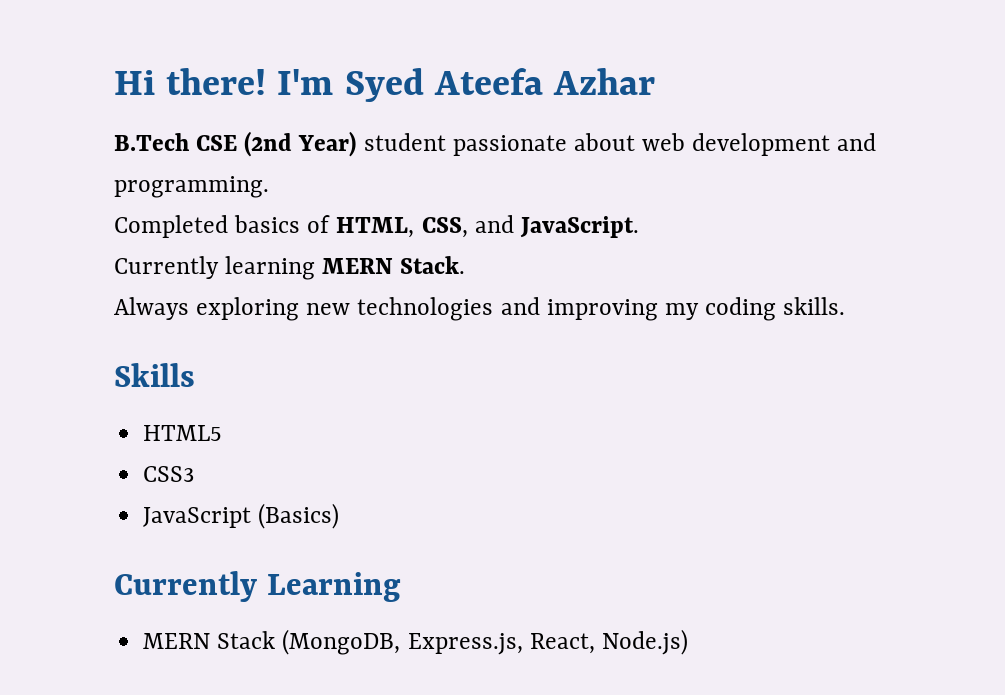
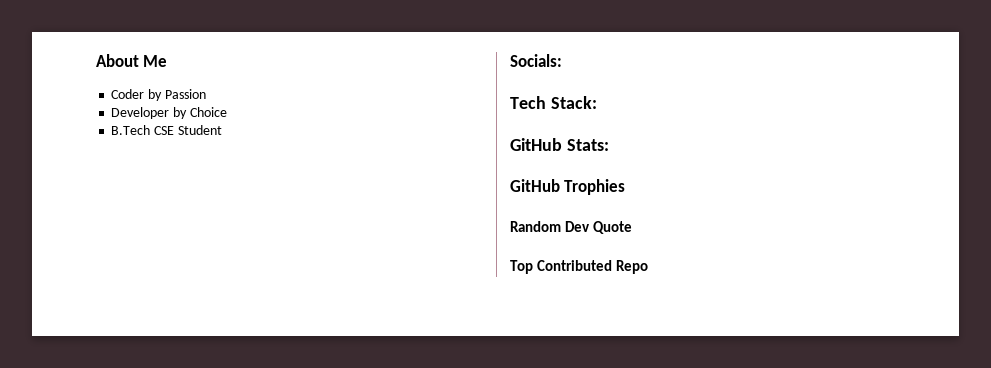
- Hi there! I'm Syed Ateefa Azhar
- B.Tech CSE (2nd Year) student passionate about web development and programming.
- Completed basics of HTML, CSS, and JavaScript.
- Currently learning MERN Stack.
- Always exploring new technologies and improving my coding skills.
- Skills
- HTML5
- CSS3
- JavaScript (Basics)
- Currently Learning
- MERN Stack (MongoDB, Express.js, React, Node.js)
+ About Me
+ Coder by Passion
+ Developer by Choice
+ B.Tech CSE Student
+ Socials:
+ Tech Stack:
+ GitHub Stats:
+ GitHub Trophies
+ Random Dev Quote
+ Top Contributed Repo

